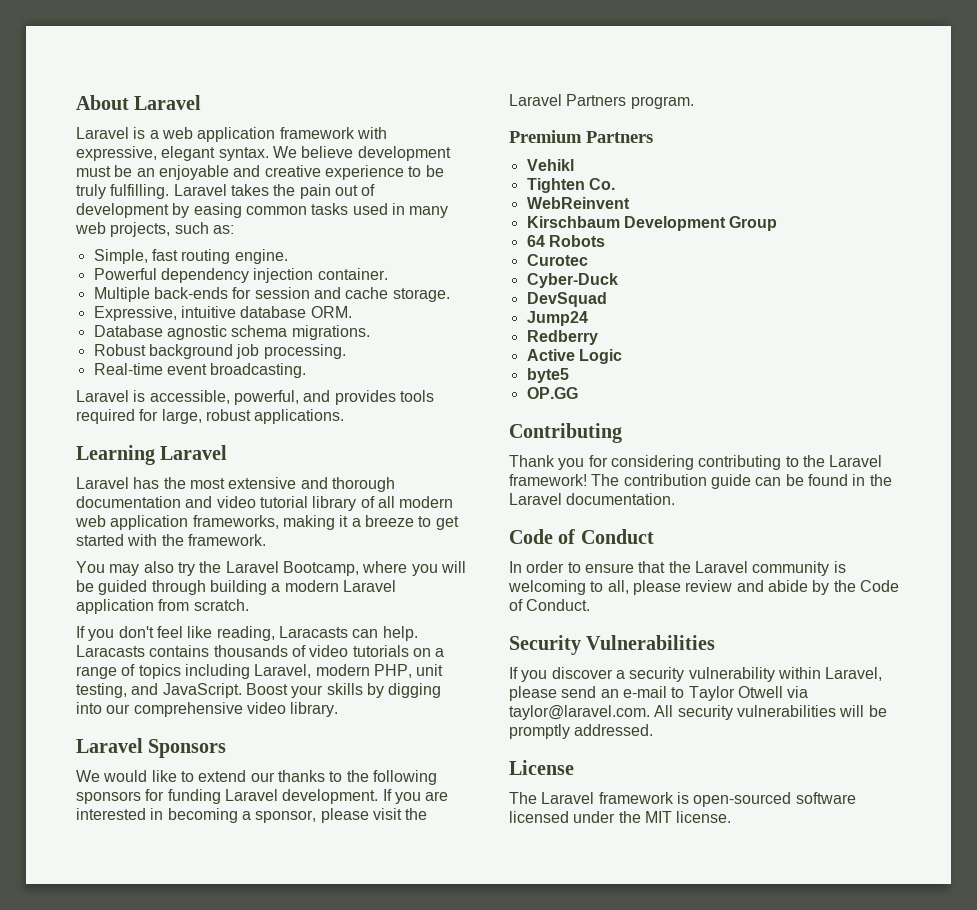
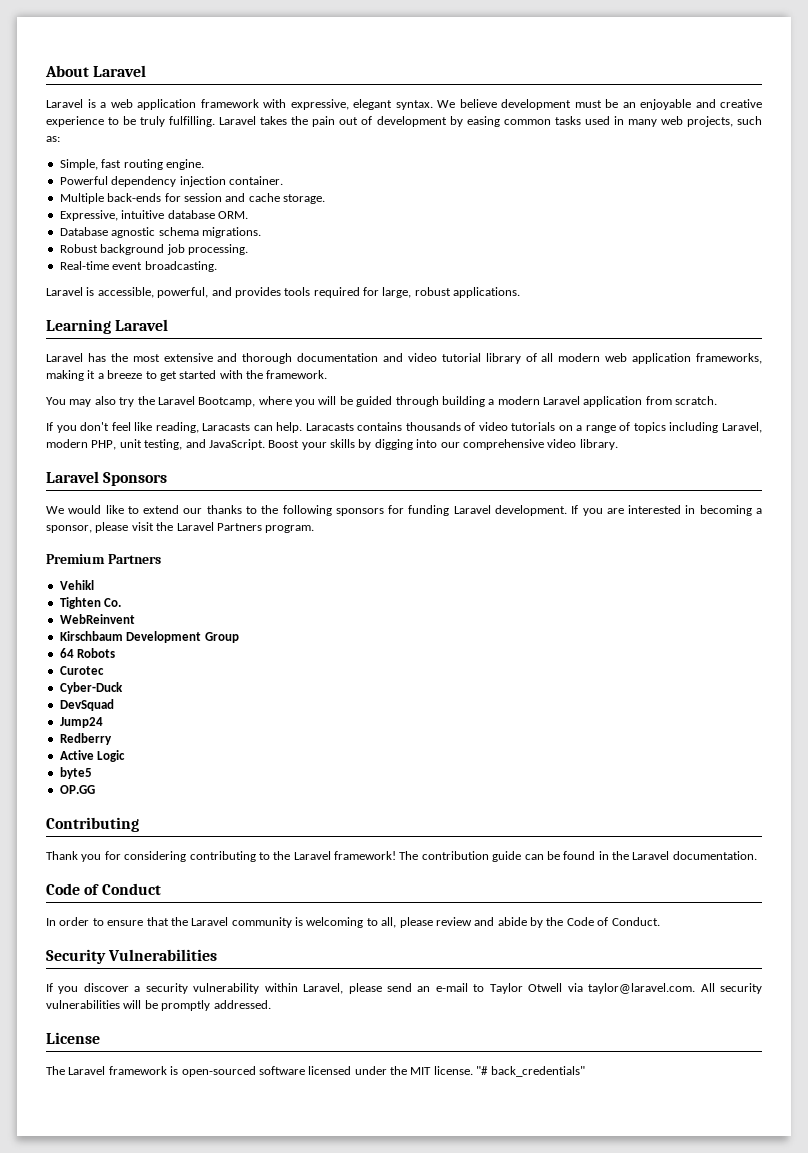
+ "# back_credentials"

